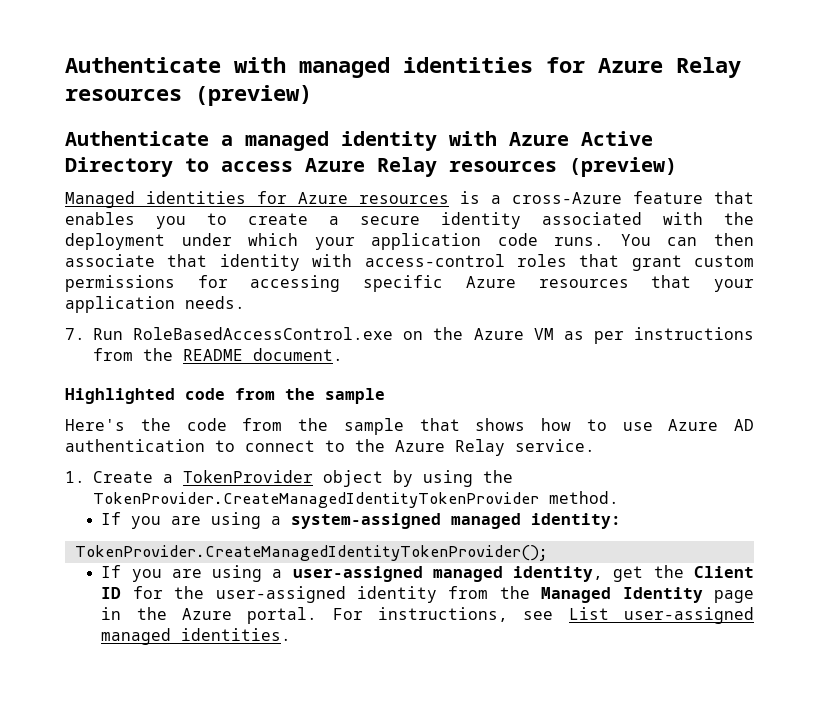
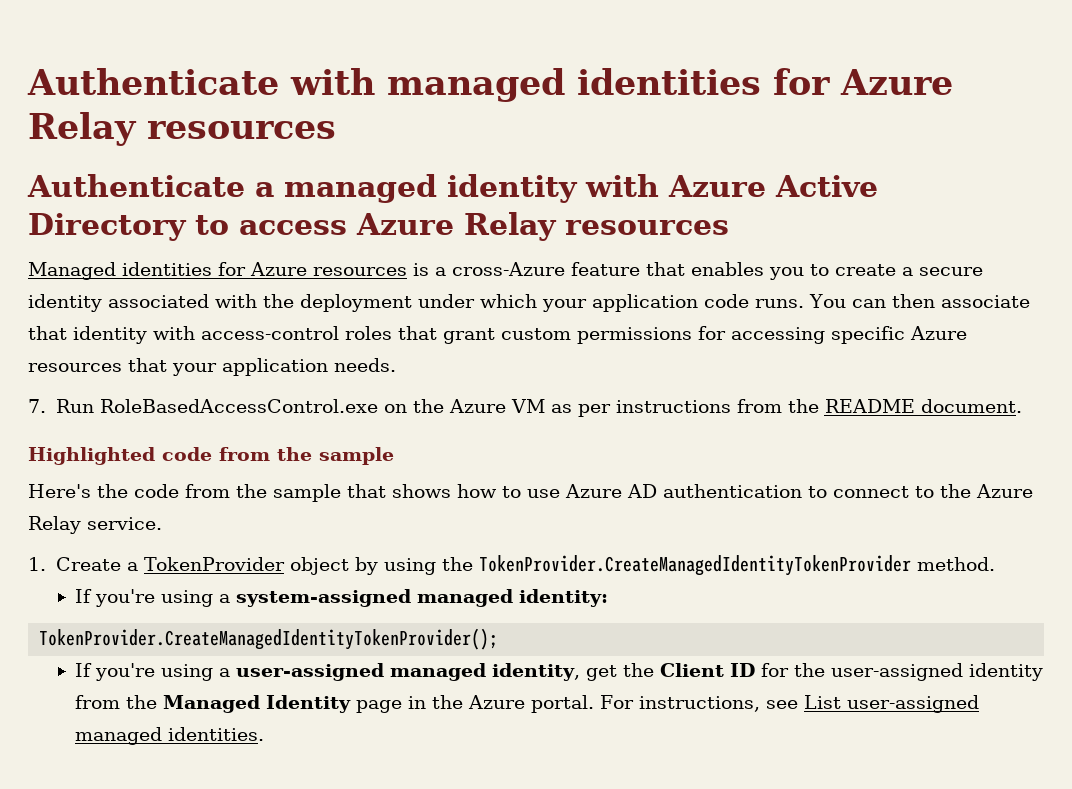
- Authenticate with managed identities for Azure Relay resources (preview)
+ Authenticate with managed identities for Azure Relay resources
- Authenticate a managed identity with Azure Active Directory to access Azure Relay resources (preview)
+ Authenticate a managed identity with Azure Active Directory to access Azure Relay resources
- If you are using a system-assigned managed identity:
+ If you're using a system-assigned managed identity:
- If you are using a user-assigned managed identity, get the Client ID for the user-assigned identity from the Managed Identity page in the Azure portal.
+ If you're using a user-assigned managed identity, get the Client ID for the user-assigned identity from the Managed Identity page in the Azure portal.

